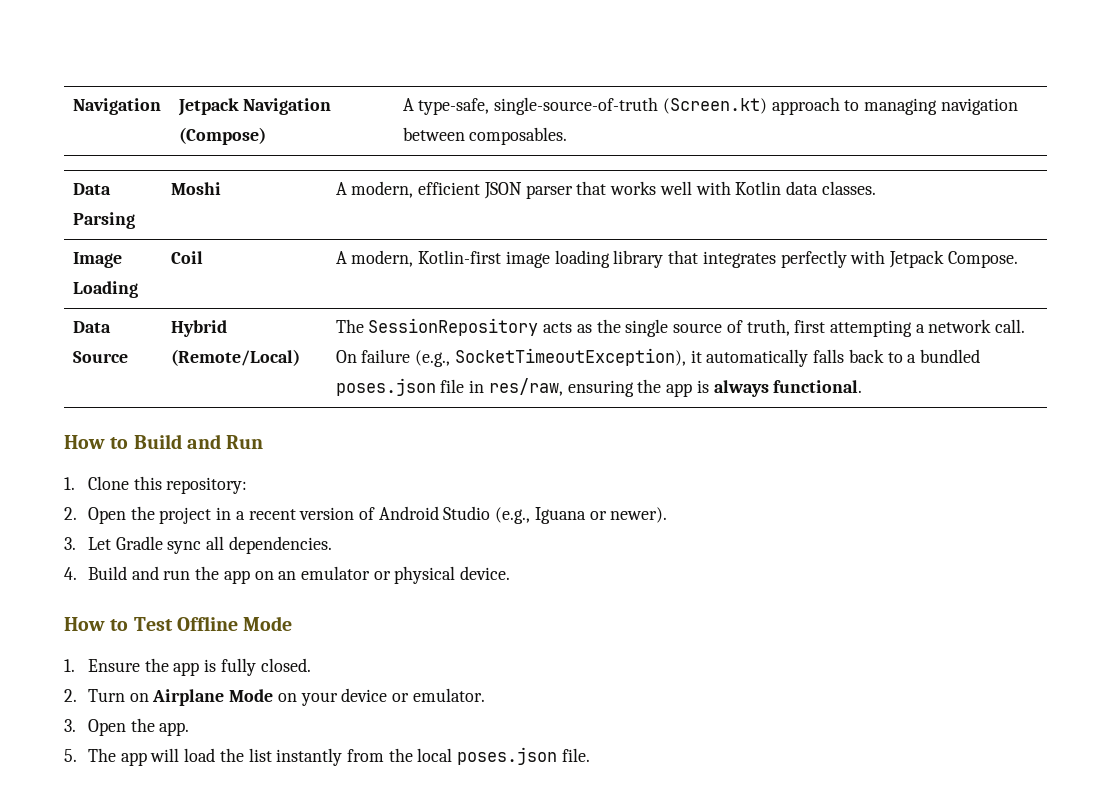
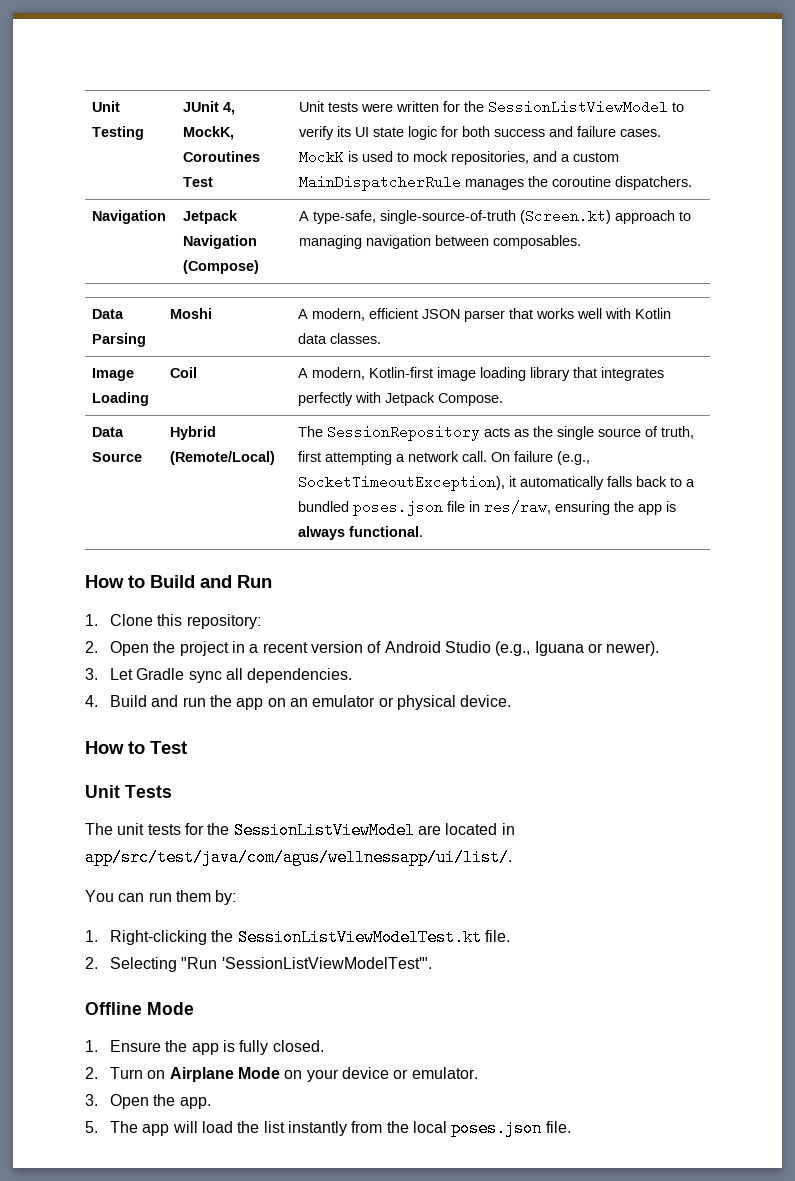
+ Unit Testing | JUnit 4, MockK, Coroutines Test | Unit tests were written for the SessionListViewModel to verify its UI state logic for both success and failure cases. MockK is used to mock repositories, and a custom MainDispatcherRule manages the coroutine dispatchers.
- How to Test Offline Mode
+ How to Test
+ Unit Tests
+ The unit tests for the SessionListViewModel are located in app/src/test/java/com/agus/wellnessapp/ui/list/.
+ You can run them by:
+ 1. Right-clicking the SessionListViewModelTest.kt file.
+ 2. Selecting "Run 'SessionListViewModelTest'".
+ Offline Mode

